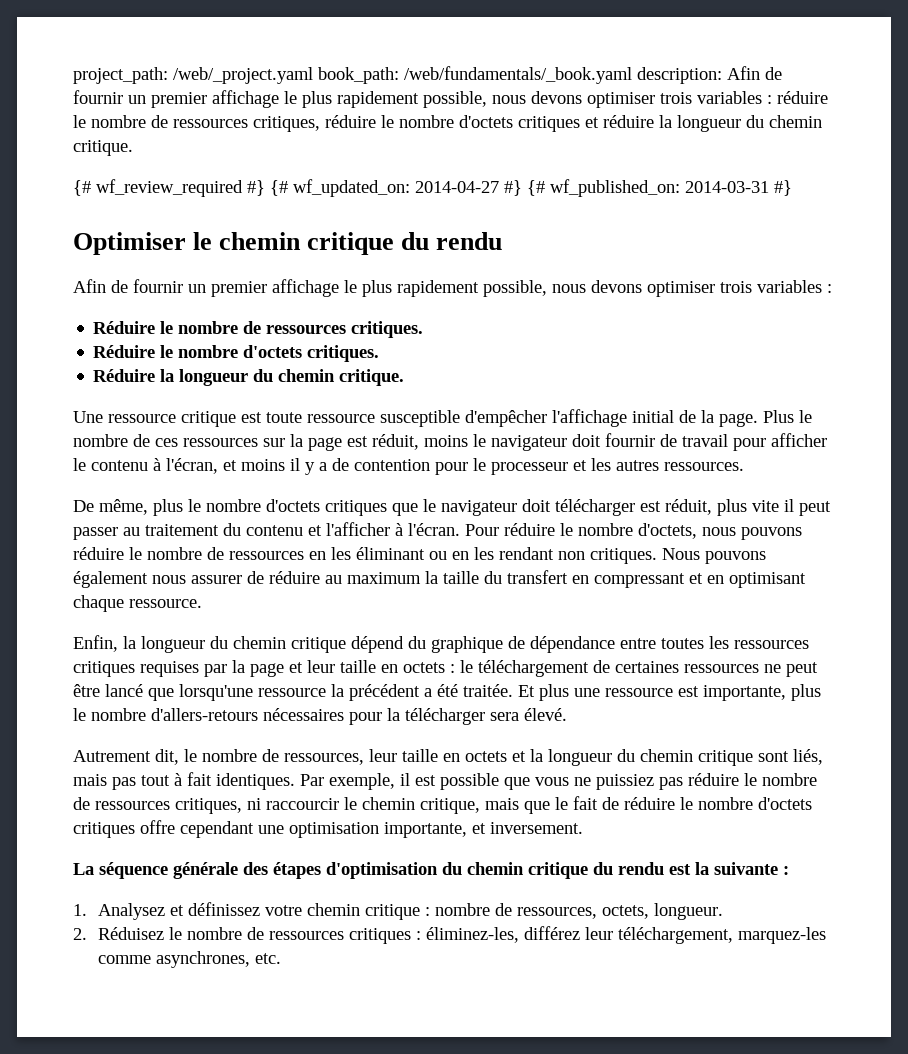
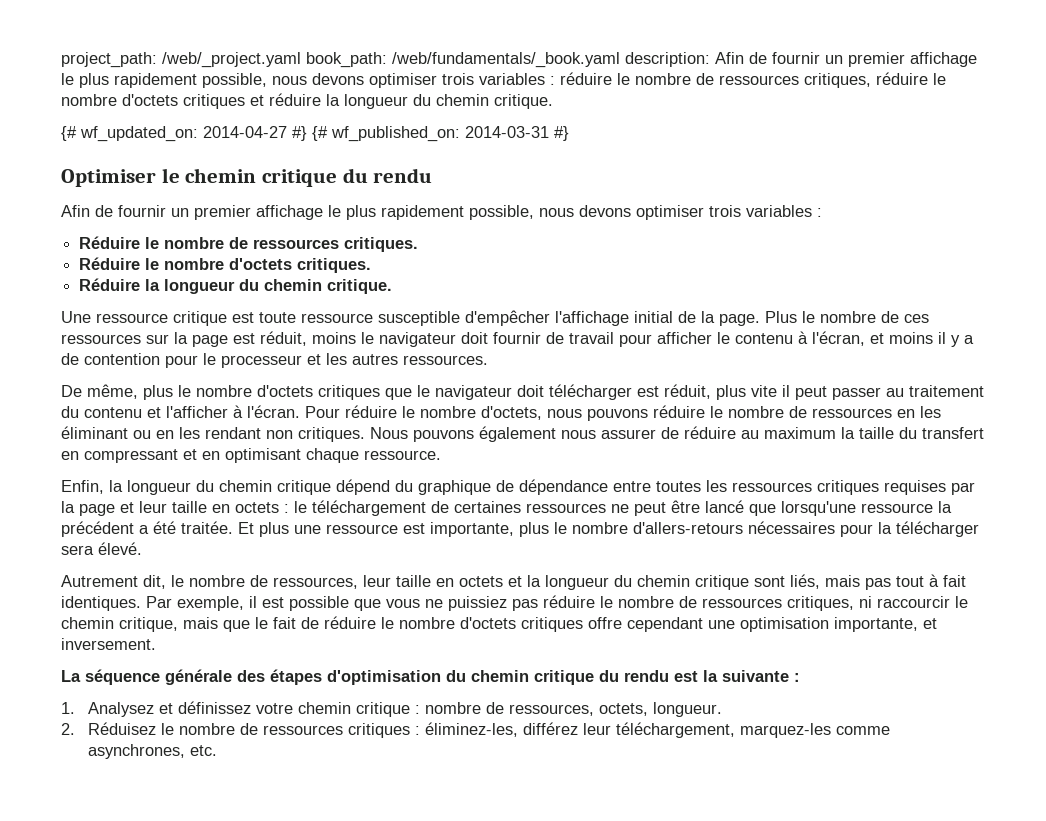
- {# wf_review_required #} {# wf_updated_on: 2014-04-27 #} {# wf_published_on: 2014-03-31 #}
+ {# wf_updated_on: 2014-04-27 #} {# wf_published_on: 2014-03-31 #}

